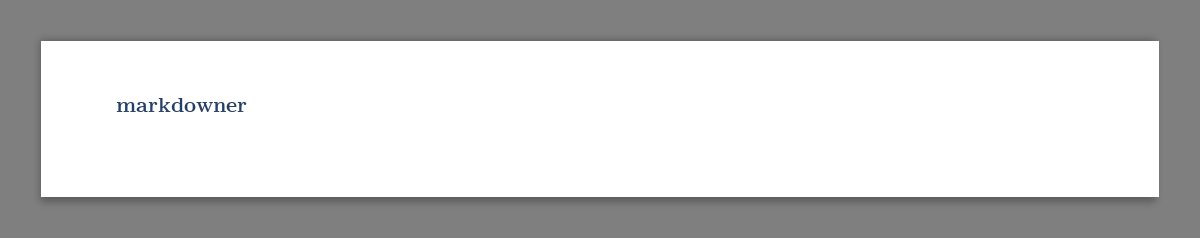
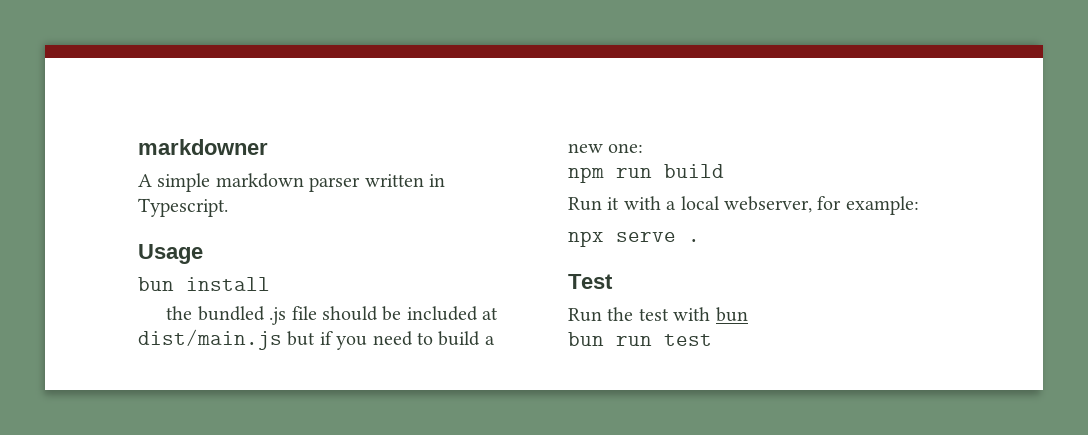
+ A simple markdown parser written in Typescript.
+ Usage
+ bun install
+ the bundled .js file should be included at dist/main.js but if you need to build a new one:
+ npm run build
+ Run it with a local webserver, for example:
+ npx serve .
+ Test
+ Run the test with bun
+ bun run test

